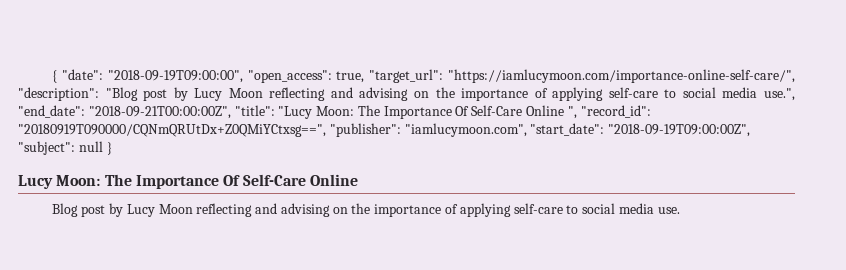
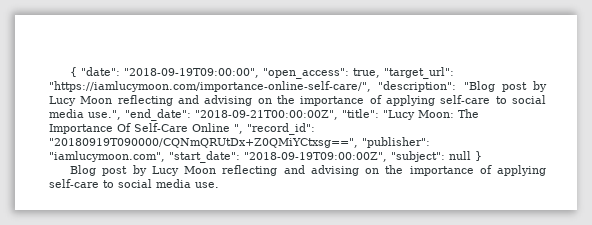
- Lucy Moon: The Importance Of Self-Care Online

